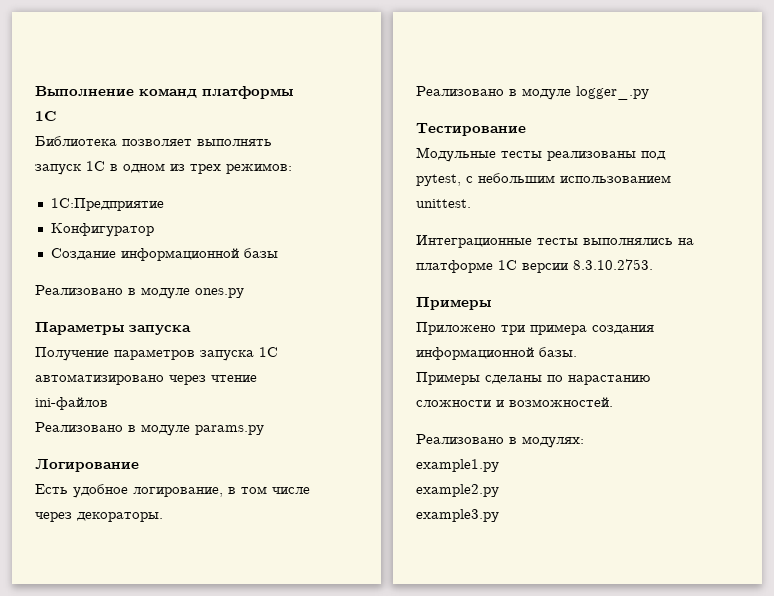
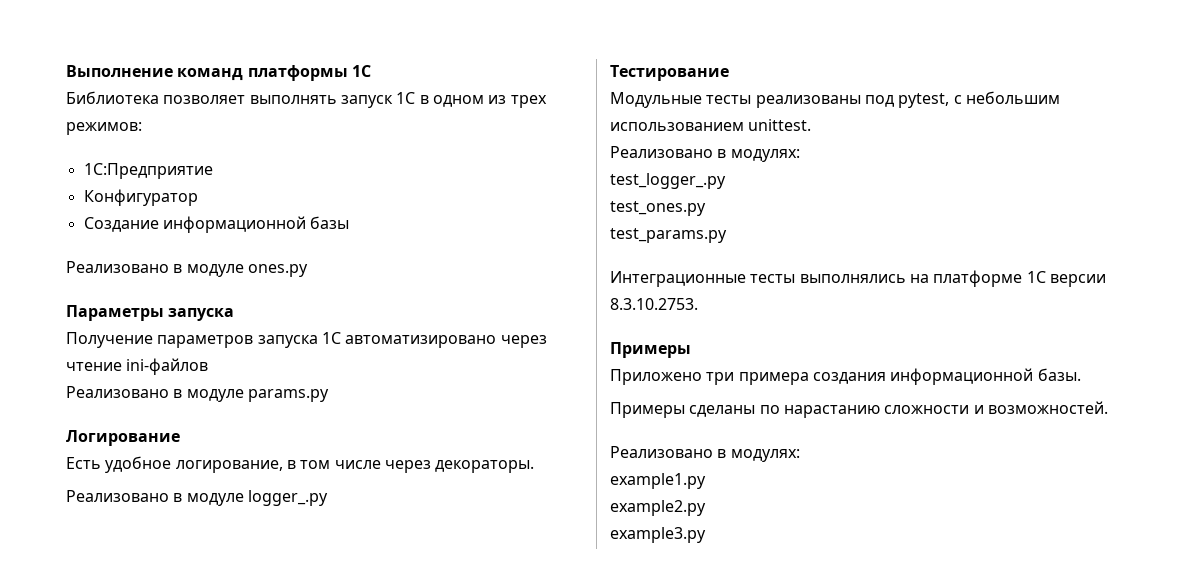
  Модульные тесты реализованы под pytest, с небольшим использованием unittest.
+ Реализовано в модулях:
+ test_logger_.py
+ test_ones.py
+ test_params.py

